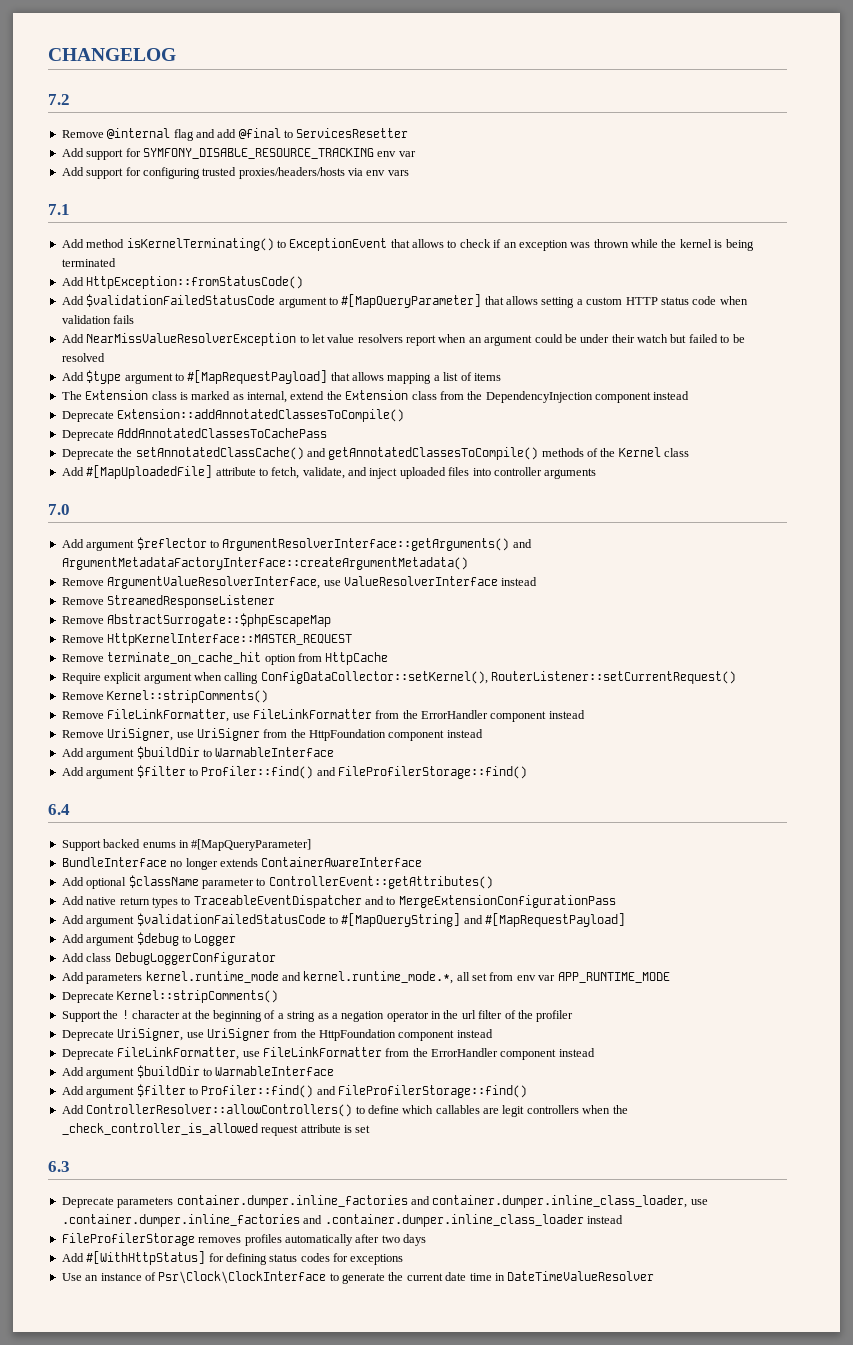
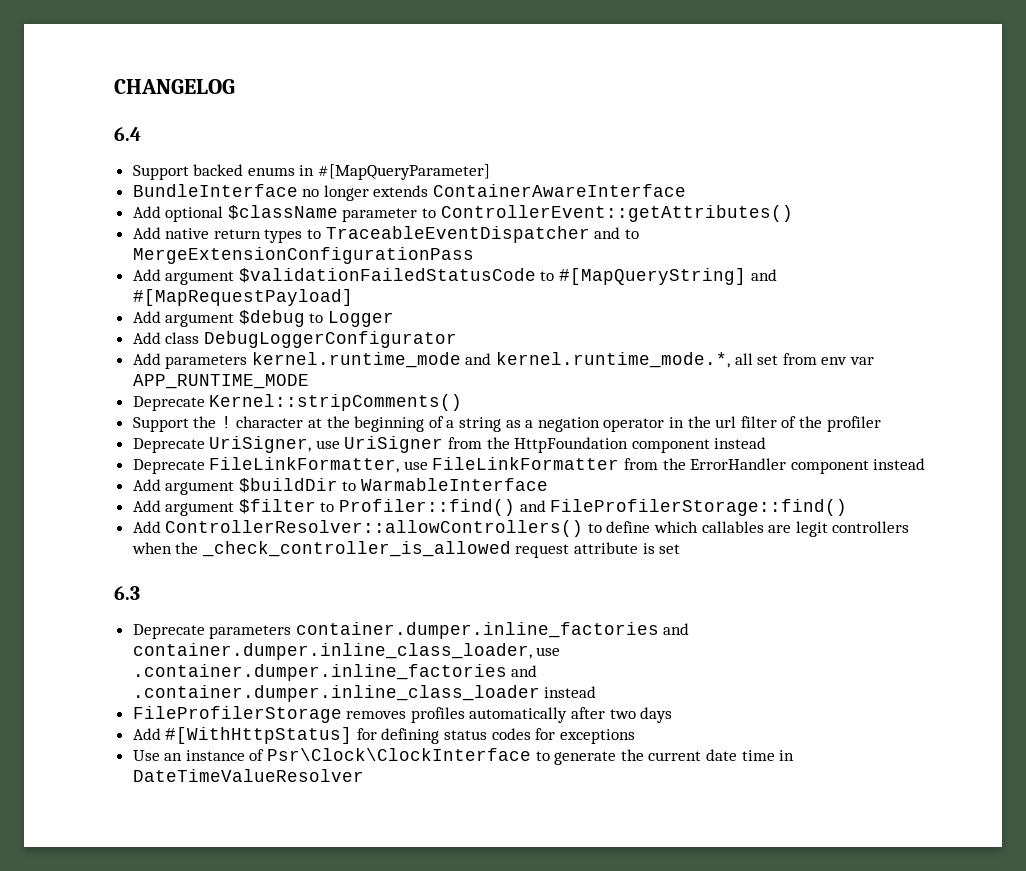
- 7.2
- Remove @internal flag and add @final to ServicesResetter
- Add support for SYMFONY_DISABLE_RESOURCE_TRACKING env var
- Add support for configuring trusted proxies/headers/hosts via env vars
- 7.1
- Add method isKernelTerminating() to ExceptionEvent that allows to check if an exception was thrown while the kernel is being terminated
- Add HttpException::fromStatusCode()
- Add $validationFailedStatusCode argument to #[MapQueryParameter] that allows setting a custom HTTP status code when validation fails
- Add NearMissValueResolverException to let value resolvers report when an argument could be under their watch but failed to be resolved
- Add $type argument to #[MapRequestPayload] that allows mapping a list of items
- The Extension class is marked as internal, extend the Extension class from the DependencyInjection component instead
- Deprecate Extension::addAnnotatedClassesToCompile()
- Deprecate AddAnnotatedClassesToCachePass
- Deprecate the setAnnotatedClassCache() and getAnnotatedClassesToCompile() methods of the Kernel class
- Add #[MapUploadedFile] attribute to fetch, validate, and inject uploaded files into controller arguments
- 7.0
- Add argument $reflector to ArgumentResolverInterface::getArguments() and ArgumentMetadataFactoryInterface::createArgumentMetadata()
- Remove ArgumentValueResolverInterface, use ValueResolverInterface instead
- Remove StreamedResponseListener
- Remove AbstractSurrogate::$phpEscapeMap
- Remove HttpKernelInterface::MASTER_REQUEST
- Remove terminate_on_cache_hit option from HttpCache
- Require explicit argument when calling ConfigDataCollector::setKernel(), RouterListener::setCurrentRequest()
- Remove Kernel::stripComments()
- Remove FileLinkFormatter, use FileLinkFormatter from the ErrorHandler component instead
- Remove UriSigner, use UriSigner from the HttpFoundation component instead
- Add argument $buildDir to WarmableInterface
- Add argument $filter to Profiler::find() and FileProfilerStorage::find()

